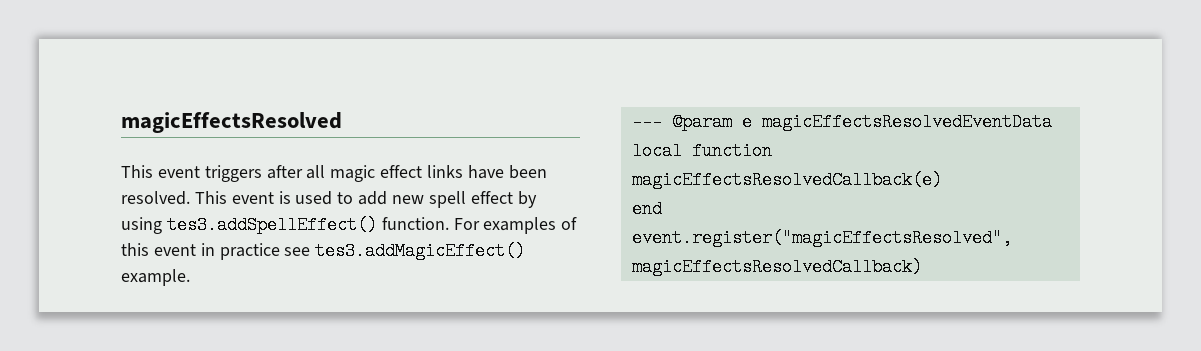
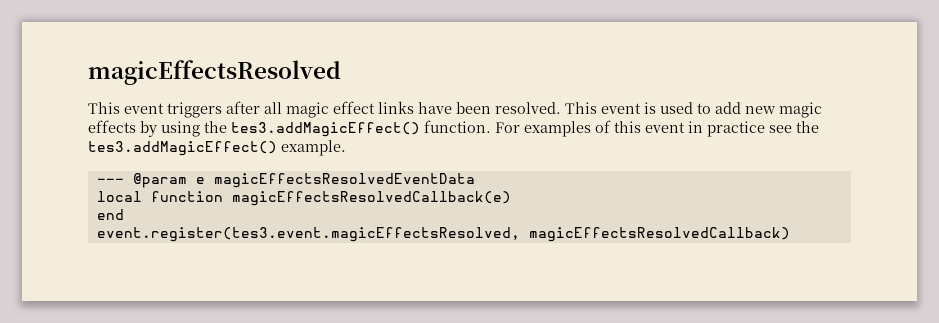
- This event is used to add new spell effect by using tes3.addSpellEffect() function.
+ This event is used to add new magic effects by using the tes3.addMagicEffect() function.
- For examples of this event in practice see tes3.addMagicEffect() example.
+ For examples of this event in practice see the tes3.addMagicEffect() example.
- event.register("magicEffectsResolved", magicEffectsResolvedCallback)
+ event.register(tes3.event.magicEffectsResolved, magicEffectsResolvedCallback)

